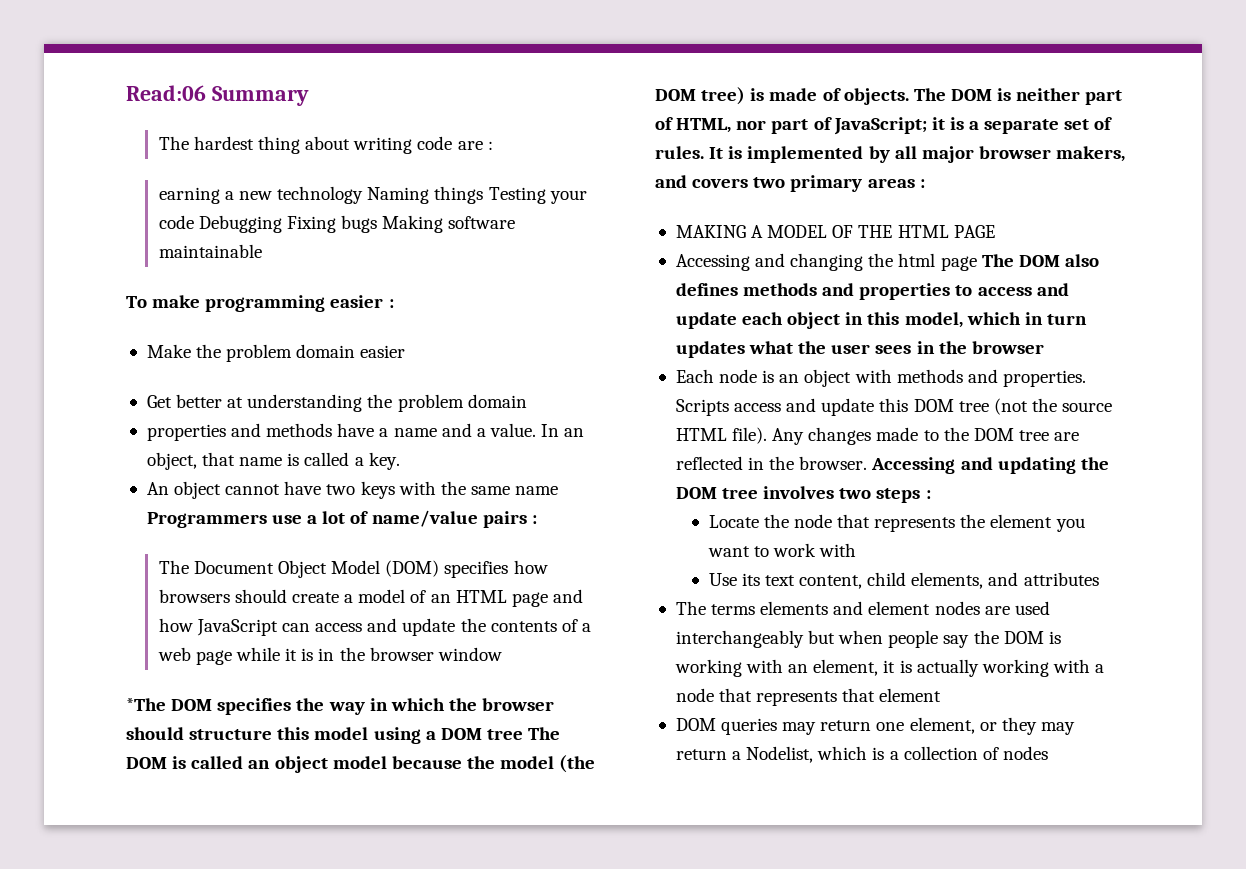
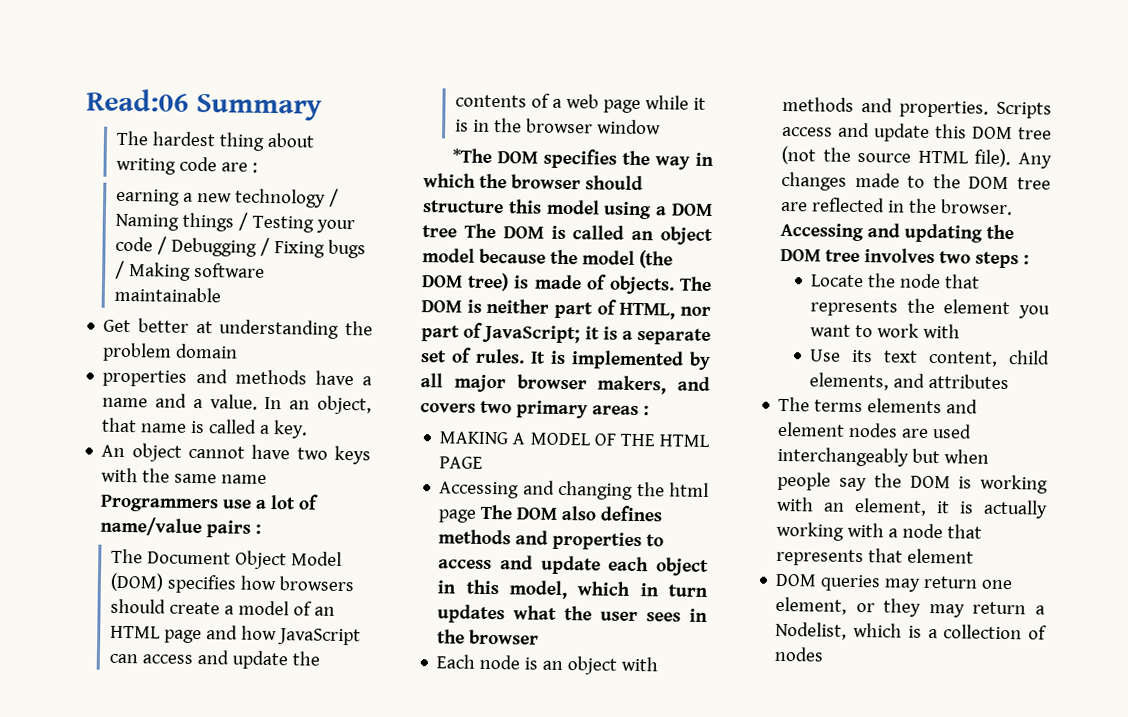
- earning a new technology Naming things Testing your code Debugging Fixing bugs Making software maintainable
+ earning a new technology / Naming things / Testing your code / Debugging / Fixing bugs / Making software maintainable
- To make programming easier :
- Make the problem domain easier

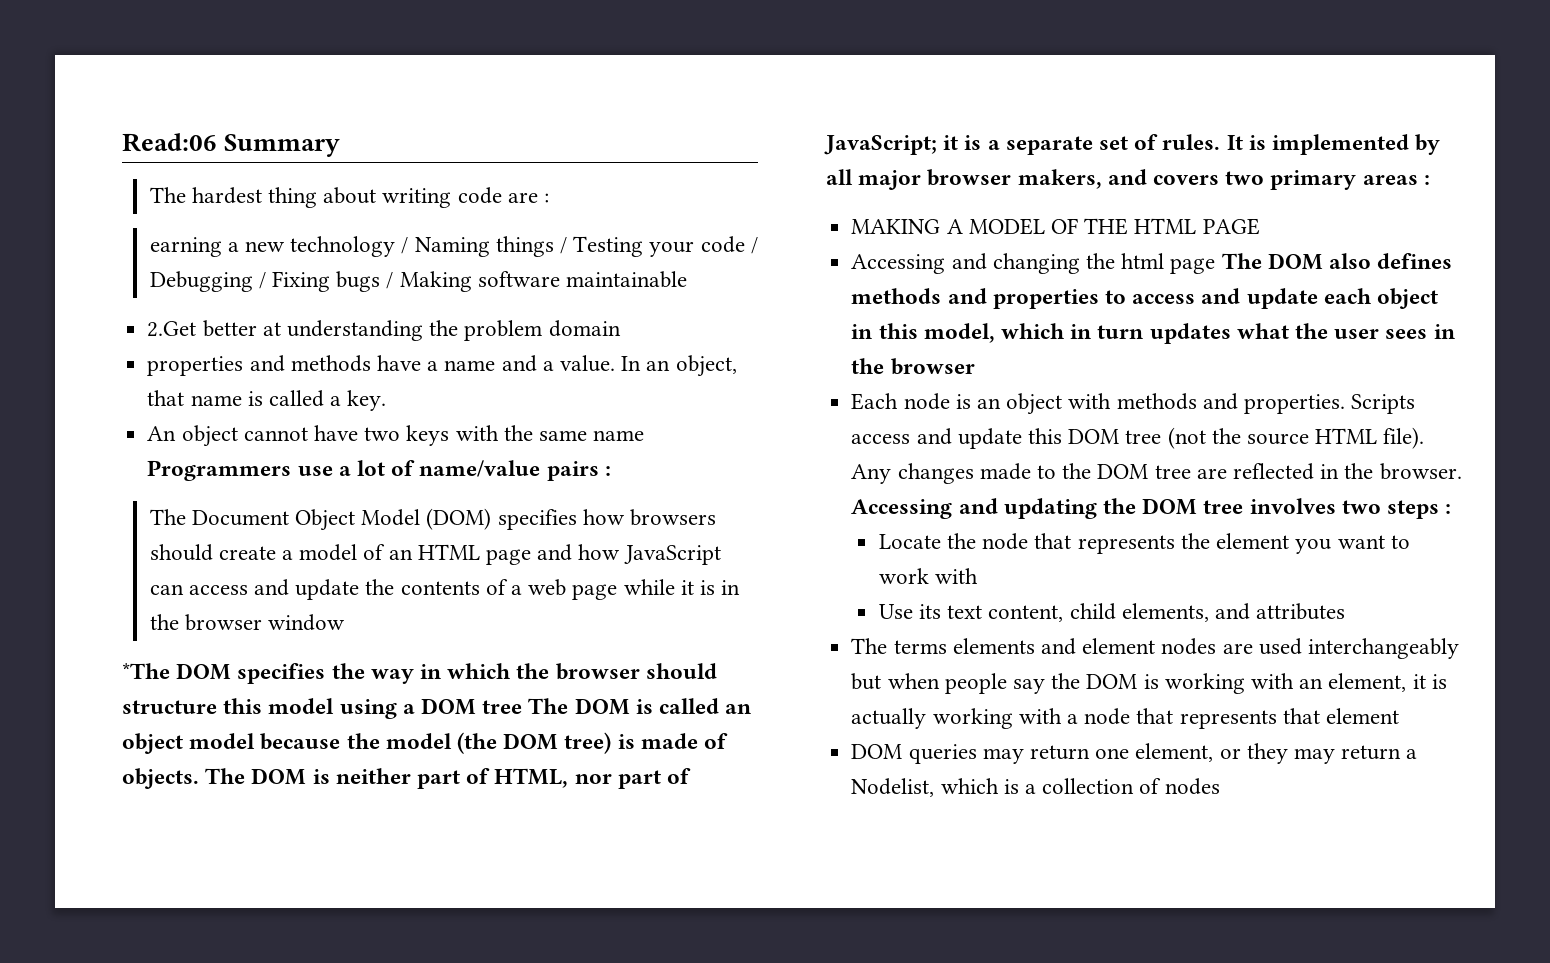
- Get better at understanding the problem domain
+ 2.Get better at understanding the problem domain

